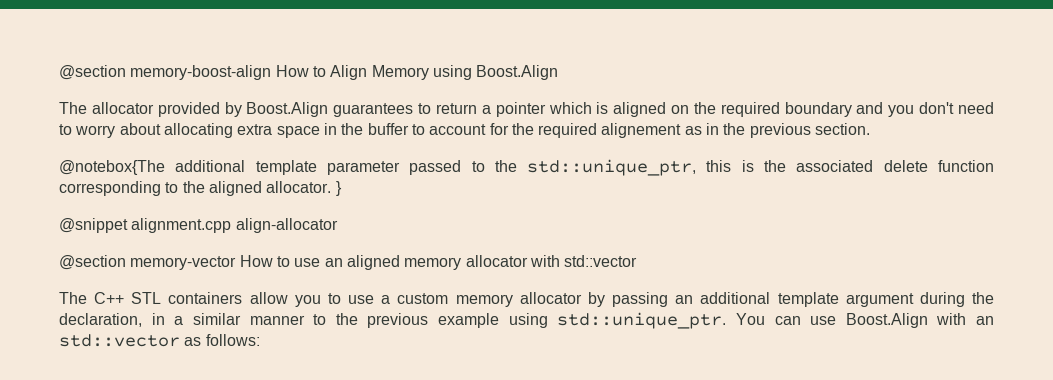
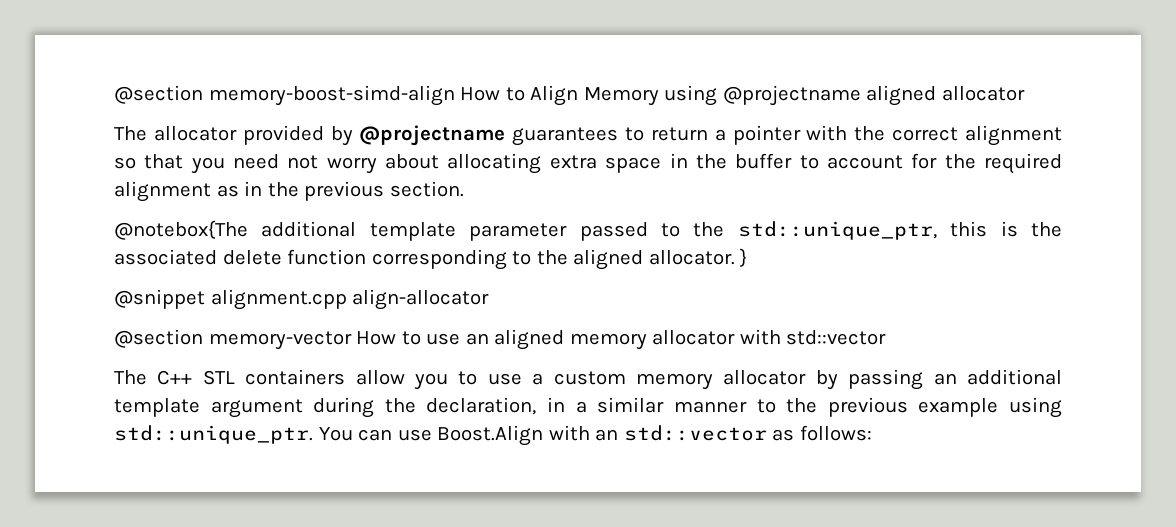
- @section memory-boost-align How to Align Memory using Boost.Align
+ @section memory-boost-simd-align How to Align Memory using @projectname aligned allocator
- The allocator provided by Boost.Align guarantees to return a pointer which is aligned on the required boundary and you don't need to worry about allocating extra space in the buffer to account for the required alignement as in the previous section.
+ The allocator provided by @projectname guarantees to return a pointer with the correct alignment so that you need not worry about allocating extra space in the buffer to account for the required alignment as in the previous section.

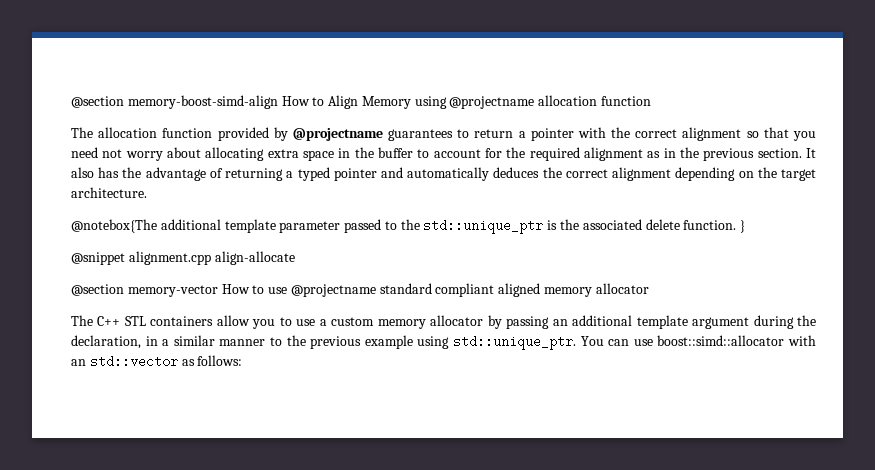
- @section memory-boost-simd-align How to Align Memory using @projectname aligned allocator
- The allocator provided by @projectname guarantees to return a pointer with the correct alignment so that you need not worry about allocating extra space in the buffer to account for the required alignment as in the previous section.
+ @section memory-boost-simd-align How to Align Memory using @projectname allocation function
+ The allocation function provided by @projectname guarantees to return a pointer with the correct alignment so that you need not worry about allocating extra space in the buffer to account for the required alignment as in the previous section. It also has the advantage of returning a typed pointer and automatically deduces the correct alignment depending on the target architecture.
- @notebox{The additional template parameter passed to the std::unique_ptr, this is the associated delete function corresponding to the aligned allocator.
+ @notebox{The additional template parameter passed to the std::unique_ptr is the associated delete function.
- @snippet alignment.cpp align-allocator
+ @snippet alignment.cpp align-allocate
- @section memory-vector How to use an aligned memory allocator with std::vector
+ @section memory-vector How to use @projectname standard compliant aligned memory allocator
- You can use Boost.Align with an std::vector as follows:
+ You can use boost::simd::allocator with an std::vector as follows:

